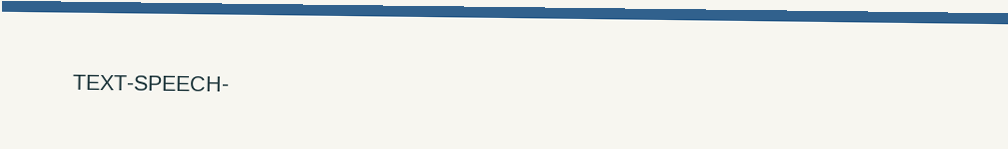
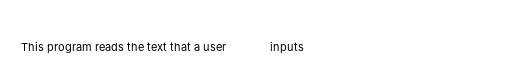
- TEXT-SPEECH-
+ This program reads the text that a user inputs

